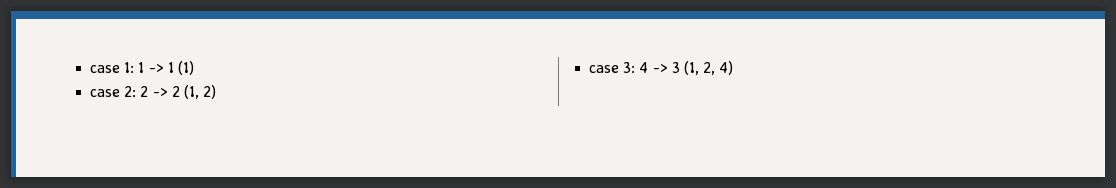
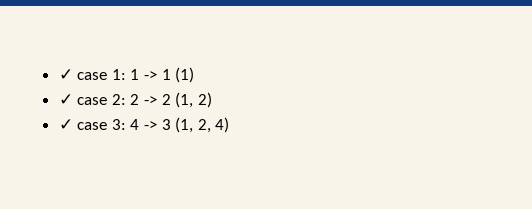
- case 1: 1 -> 1 (1)
+ ✓ case 1: 1 -> 1 (1)
- case 2: 2 -> 2 (1, 2)
+ ✓ case 2: 2 -> 2 (1, 2)
- case 3: 4 -> 3 (1, 2, 4)
+ ✓ case 3: 4 -> 3 (1, 2, 4)

